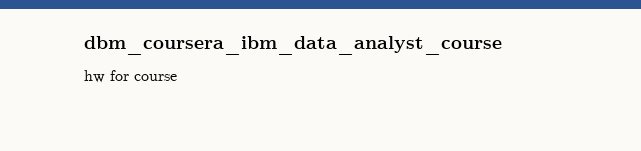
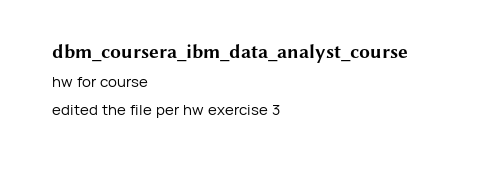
+ edited the file per hw exercise 3

